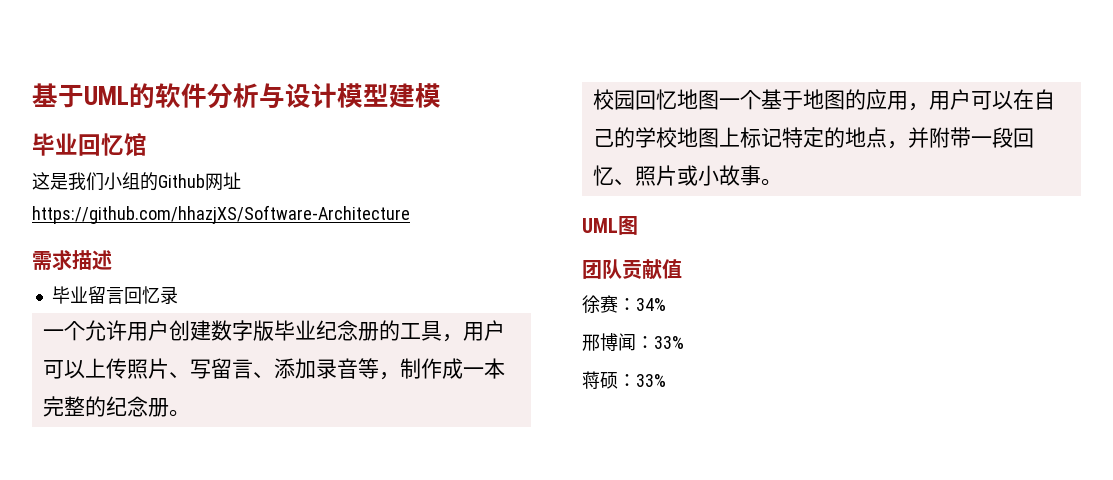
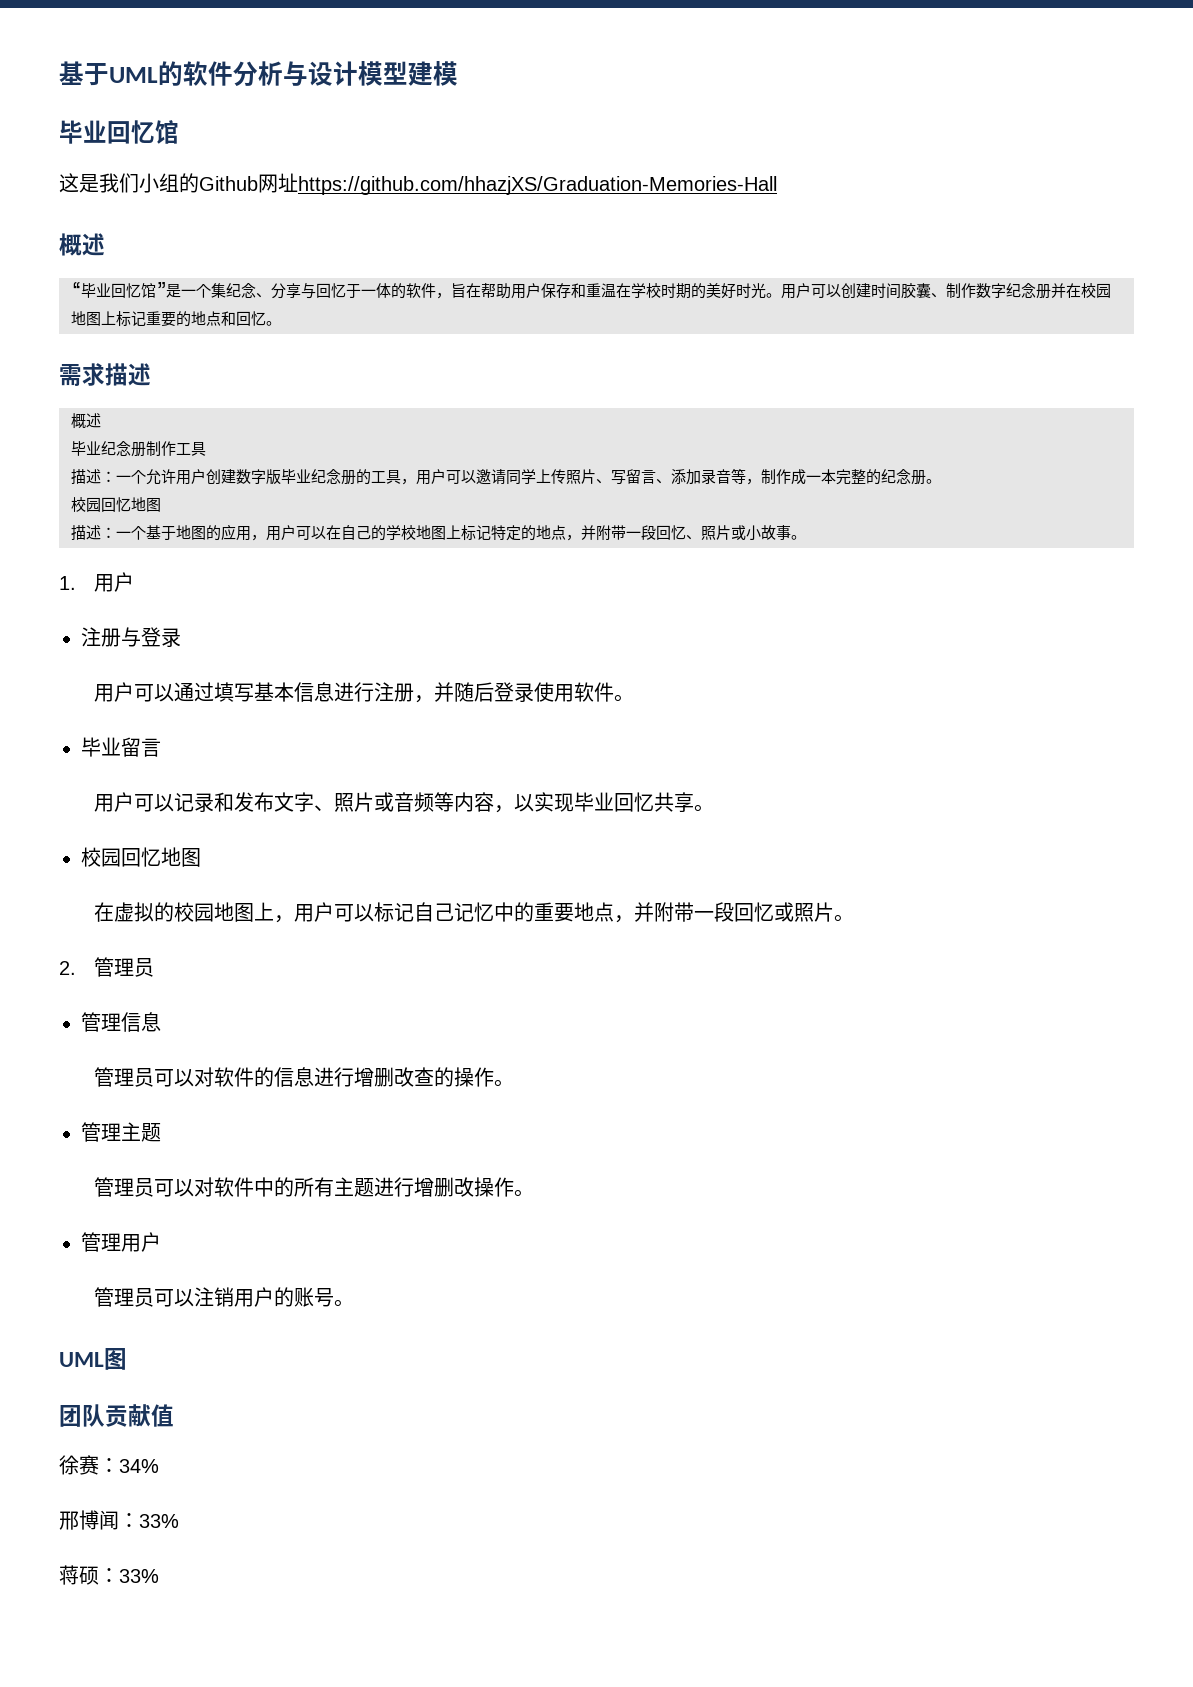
- 这是我们小组的Github网址https://github.com/hhazjXS/Software-Architecture
+ 这是我们小组的Github网址https://github.com/hhazjXS/Graduation-Memories-Hall
+ 概述
+ “毕业回忆馆”是一个集纪念、分享与回忆于一体的软件，旨在帮助用户保存和重温在学校时期的美好时光。用户可以创建时间胶囊、制作数字纪念册并在校园地图上标记重要的地点和回忆。
  需求描述
- 毕业留言回忆录
- 一个允许用户创建数字版毕业纪念册的工具，用户可以上传照片、写留言、添加录音等，制作成一本完整的纪念册。
- 校园回忆地图一个基于地图的应用，用户可以在自己的学校地图上标记特定的地点，并附带一段回忆、照片或小故事。
+ 概述
+ 毕业纪念册制作工具
+ 描述：一个允许用户创建数字版毕业纪念册的工具，用户可以邀请同学上传照片、写留言、添加录音等，制作成一本完整的纪念册。
+ 校园回忆地图
+ 描述：一个基于地图的应用，用户可以在自己的学校地图上标记特定的地点，并附带一段回忆、照片或小故事。
+ 1.用户
+ 注册与登录
+ 用户可以通过填写基本信息进行注册，并随后登录使用软件。
+ 毕业留言
+ 用户可以记录和发布文字、照片或音频等内容，以实现毕业回忆共享。
+ 校园回忆地图
+ 在虚拟的校园地图上，用户可以标记自己记忆中的重要地点，并附带一段回忆或照片。
+ 2.管理员
+ 管理信息
+ 管理员可以对软件的信息进行增删改查的操作。
+ 管理主题
+ 管理员可以对软件中的所有主题进行增删改操作。
+ 管理用户
+ 管理员可以注销用户的账号。

